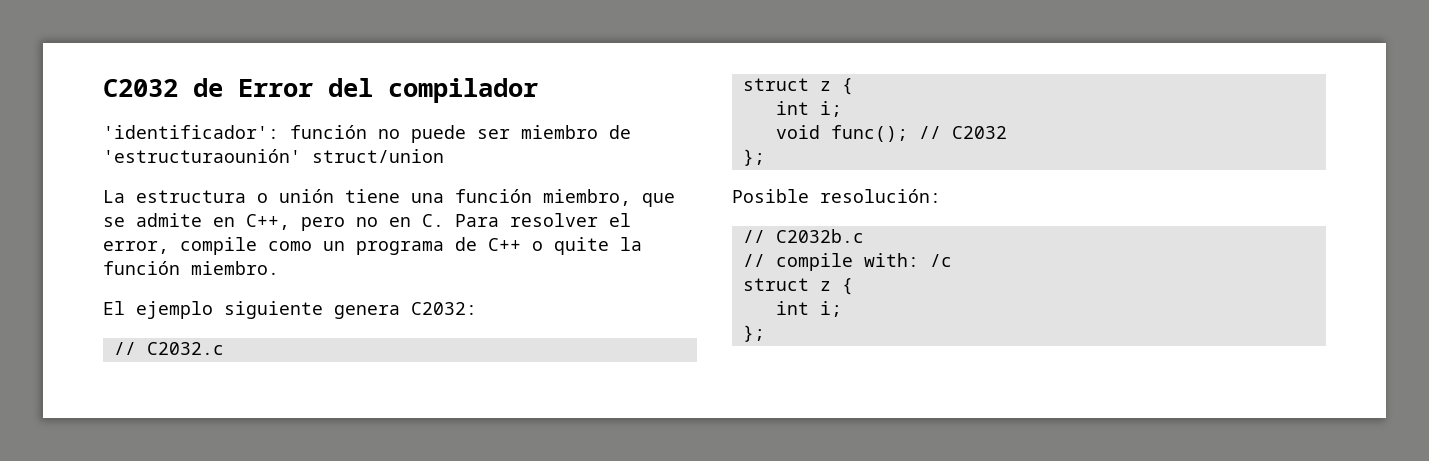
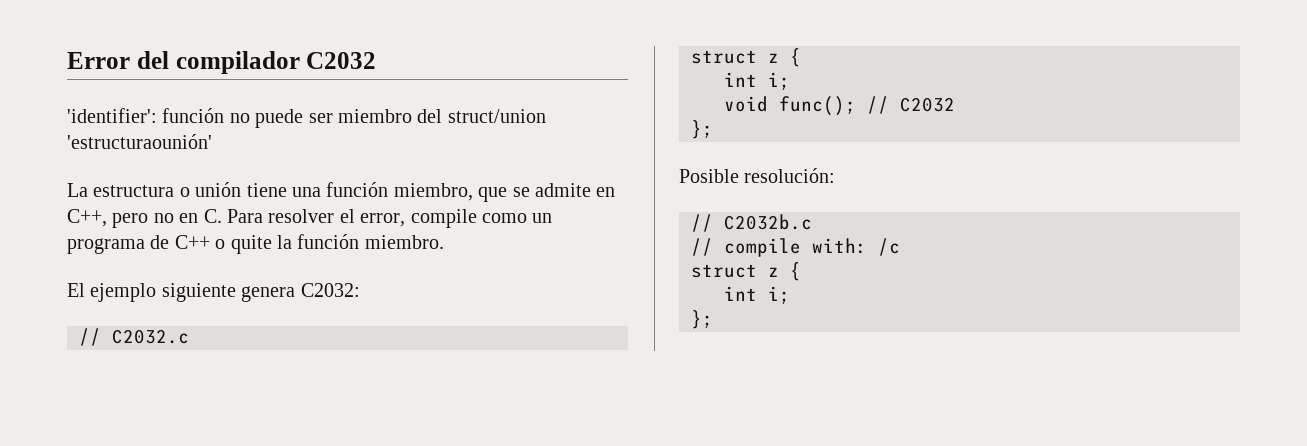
- C2032 de Error del compilador
- 'identificador': función no puede ser miembro de 'estructuraounión' struct/union
+ Error del compilador C2032
+ 'identifier': función no puede ser miembro del struct/union 'estructuraounión'

